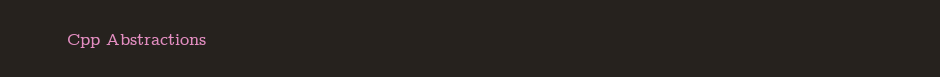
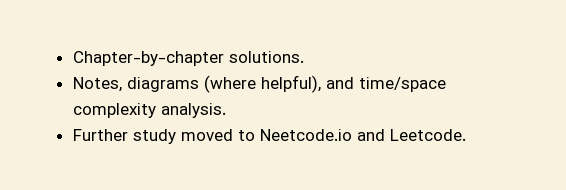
- Cpp Abstractions
+ Chapter-by-chapter solutions.
+ Notes, diagrams (where helpful), and time/space complexity analysis.
+ Further study moved to Neetcode.io and Leetcode.

